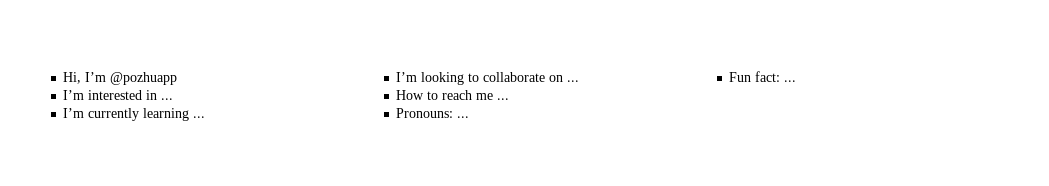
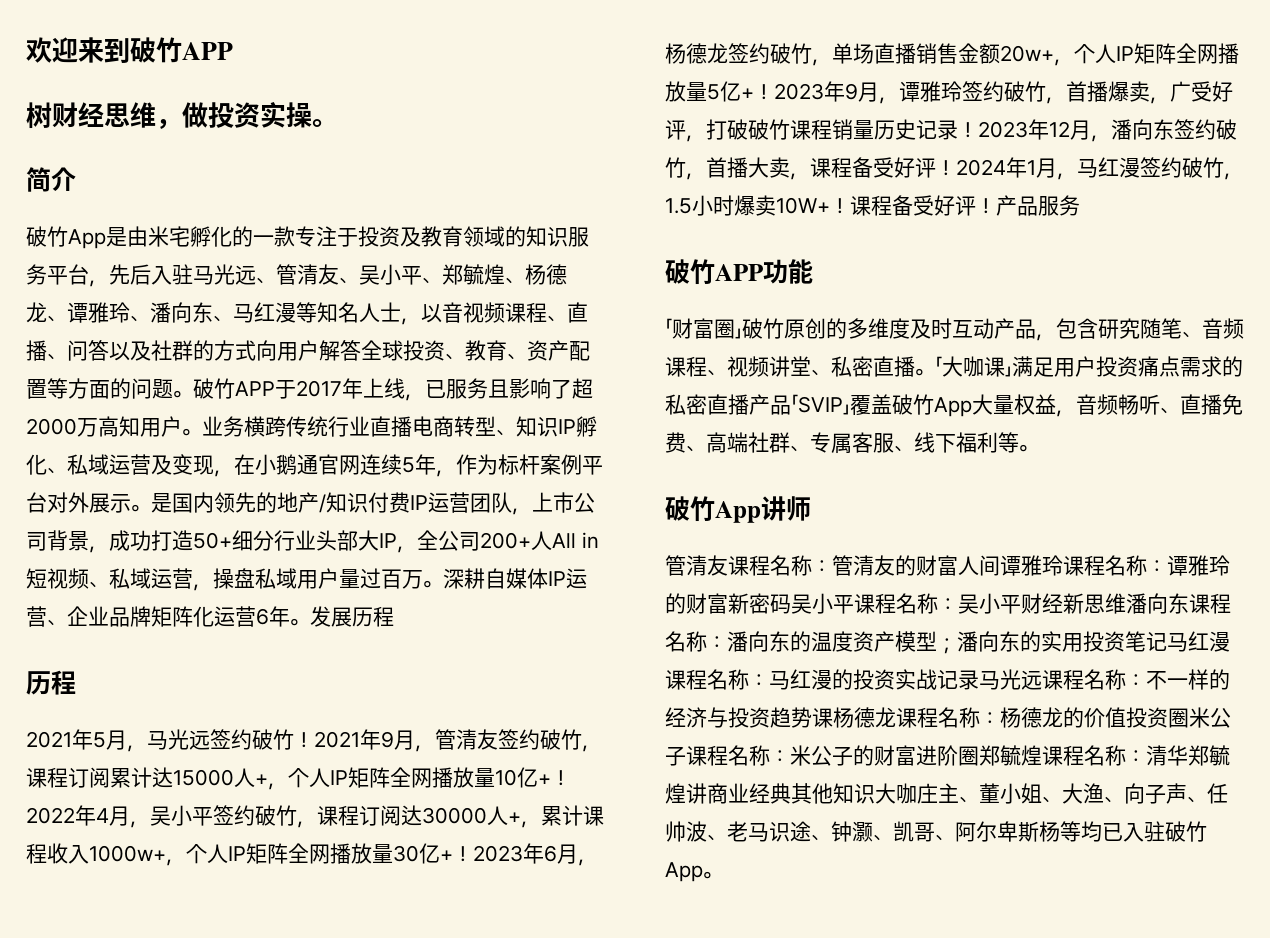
- Hi, I’m @pozhuapp
- I’m interested in ...
- I’m currently learning ...
- I’m looking to collaborate on ...
- How to reach me ...
- Pronouns: ...
- Fun fact: ...
+ 欢迎来到破竹APP
+ 树财经思维，做投资实操。
+ 简介
+ 破竹App是由米宅孵化的一款专注于投资及教育领域的知识服务平台，先后入驻马光远、管清友、吴小平、郑毓煌、杨德龙、谭雅玲、潘向东、马红漫等知名人士，以音视频课程、直播、问答以及社群的方式向用户解答全球投资、教育、资产配置等方面的问题。破竹APP于2017年上线，已服务且影响了超2000万高知用户。业务横跨传统行业直播电商转型、知识IP孵化、私域运营及变现，在小鹅通官网连续5年，作为标杆案例平台对外展示。是国内领先的地产/知识付费IP运营团队，上市公司背景，成功打造50+细分行业头部大IP，全公司200+人All in短视频、私域运营，操盘私域用户量过百万。深耕自媒体IP运营、企业品牌矩阵化运营6年。发展历程
+ 历程
+ 2021年5月，马光远签约破竹！2021年9月，管清友签约破竹，课程订阅累计达15000人+，个人IP矩阵全网播放量10亿+！2022年4月，吴小平签约破竹，课程订阅达30000人+，累计课程收入1000w+，个人IP矩阵全网播放量30亿+！2023年6月，杨德龙签约破竹，单场直播销售金额20w+，个人IP矩阵全网播放量5亿+！2023年9月，谭雅玲签约破竹，首播爆卖，广受好评，打破破竹课程销量历史记录！2023年12月，潘向东签约破竹，首播大卖，课程备受好评！2024年1月，马红漫签约破竹，1.5小时爆卖10W+！课程备受好评！产品服务
+ 破竹APP功能
+ 「财富圈」破竹原创的多维度及时互动产品，包含研究随笔、音频课程、视频讲堂、私密直播。「大咖课」满足用户投资痛点需求的私密直播产品「SVIP」覆盖破竹App大量权益，音频畅听、直播免费、高端社群、专属客服、线下福利等。
+ 破竹App讲师
+ 管清友课程名称：管清友的财富人间谭雅玲课程名称：谭雅玲的财富新密码吴小平课程名称：吴小平财经新思维潘向东课程名称：潘向东的温度资产模型；潘向东的实用投资笔记马红漫课程名称：马红漫的投资实战记录马光远课程名称：不一样的经济与投资趋势课杨德龙课程名称：杨德龙的价值投资圈米公子课程名称：米公子的财富进阶圈郑毓煌课程名称：清华郑毓煌讲商业经典其他知识大咖庄主、董小姐、大渔、向子声、任帅波、老马识途、钟灏、凯哥、阿尔卑斯杨等均已入驻破竹App。

